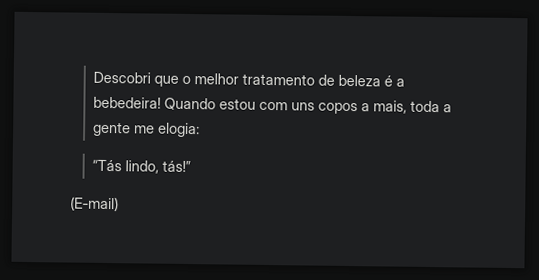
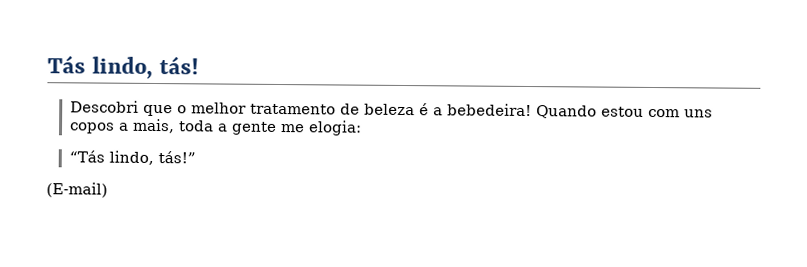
+ Tás lindo, tás!

